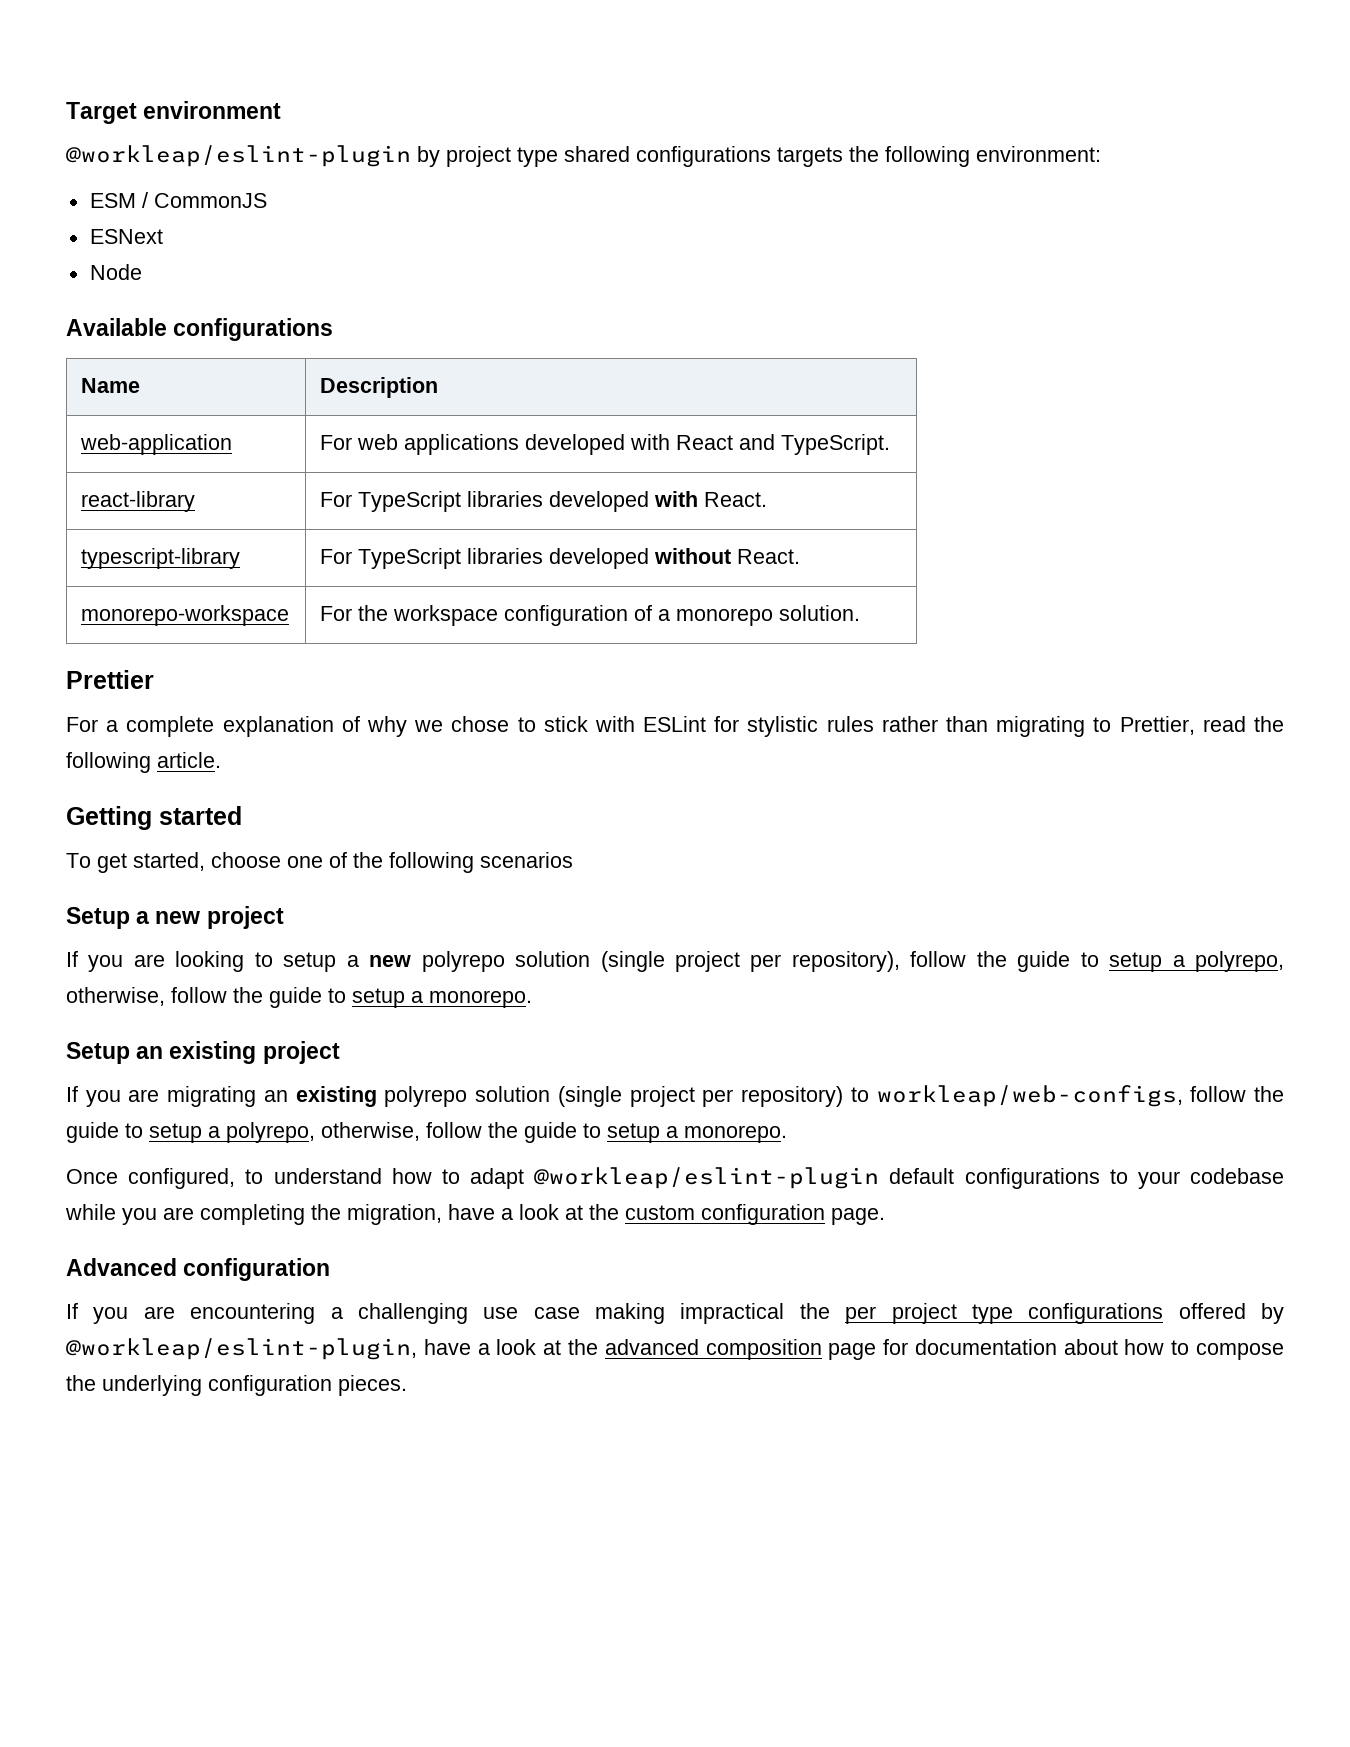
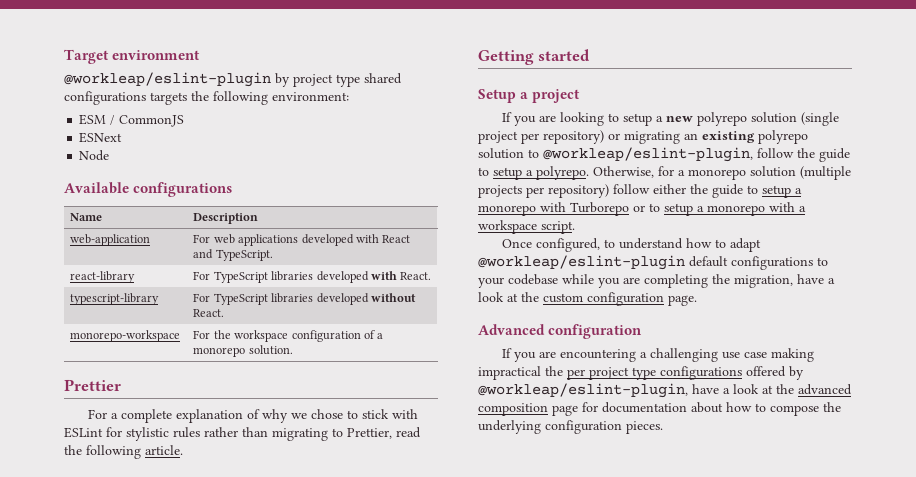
- To get started, choose one of the following scenarios
- Setup a new project
+ Setup a project
- If you are looking to setup a new polyrepo solution (single project per repository), follow the guide to setup a polyrepo, otherwise, follow the guide to setup a monorepo.
- Setup an existing project
- If you are migrating an existing polyrepo solution (single project per repository) to workleap/web-configs, follow the guide to setup a polyrepo, otherwise, follow the guide to setup a monorepo.
+ If you are looking to setup a new polyrepo solution (single project per repository) or migrating an existing polyrepo solution to @workleap/eslint-plugin, follow the guide to setup a polyrepo. Otherwise, for a monorepo solution (multiple projects per repository) follow either the guide to setup a monorepo with Turborepo or to setup a monorepo with a workspace script.

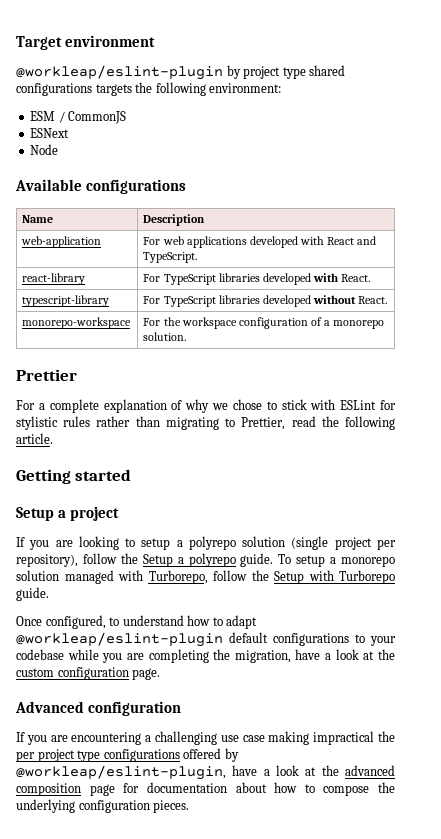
- If you are looking to setup a new polyrepo solution (single project per repository) or migrating an existing polyrepo solution to @workleap/eslint-plugin, follow the guide to setup a polyrepo. Otherwise, for a monorepo solution (multiple projects per repository) follow either the guide to setup a monorepo with Turborepo or to setup a monorepo with a workspace script.
+ If you are looking to setup a polyrepo solution (single project per repository), follow the Setup a polyrepo guide. To setup a monorepo solution managed with Turborepo, follow the Setup with Turborepo guide.

